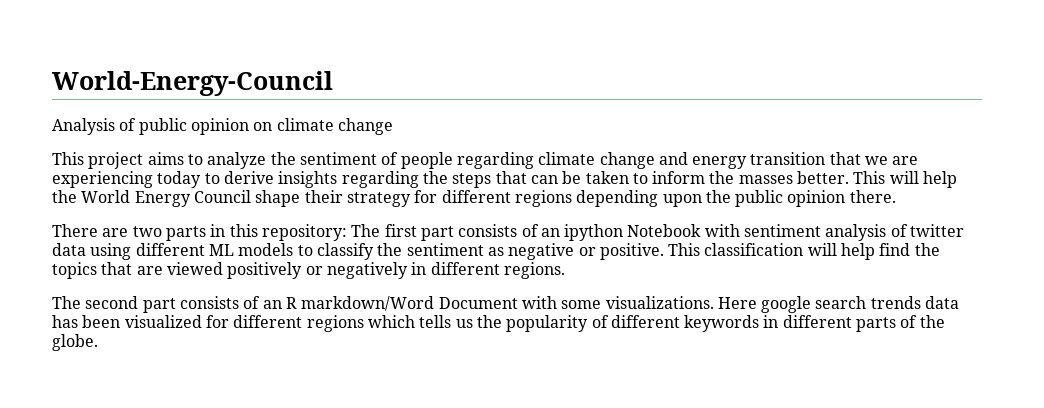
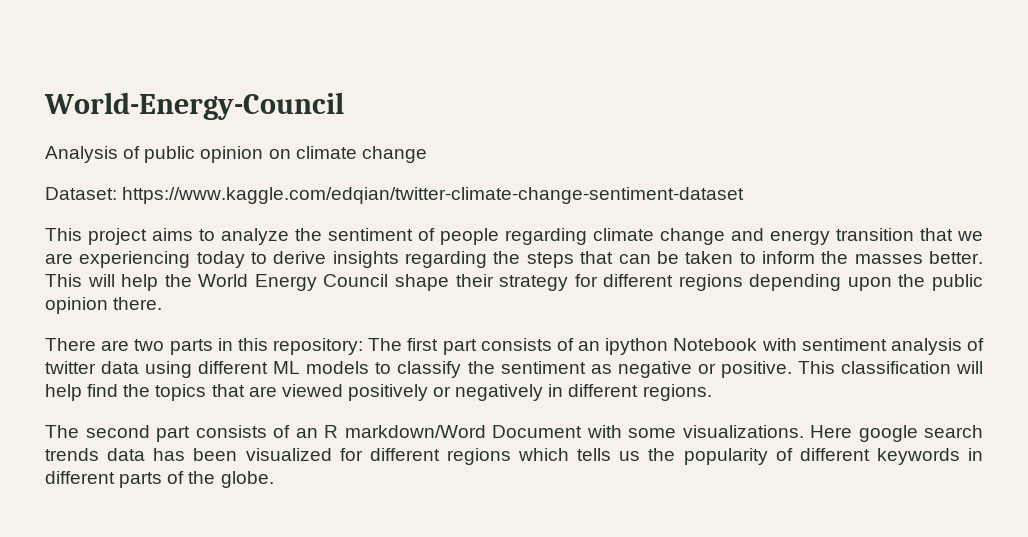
+ Dataset: https://www.kaggle.com/edqian/twitter-climate-change-sentiment-dataset

